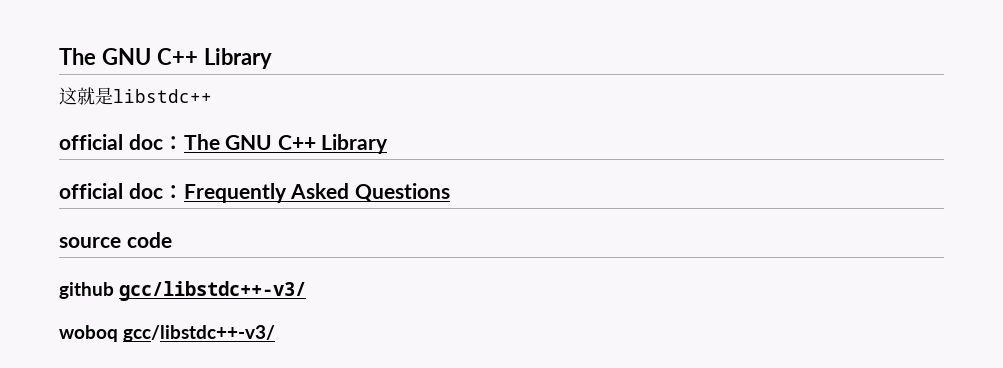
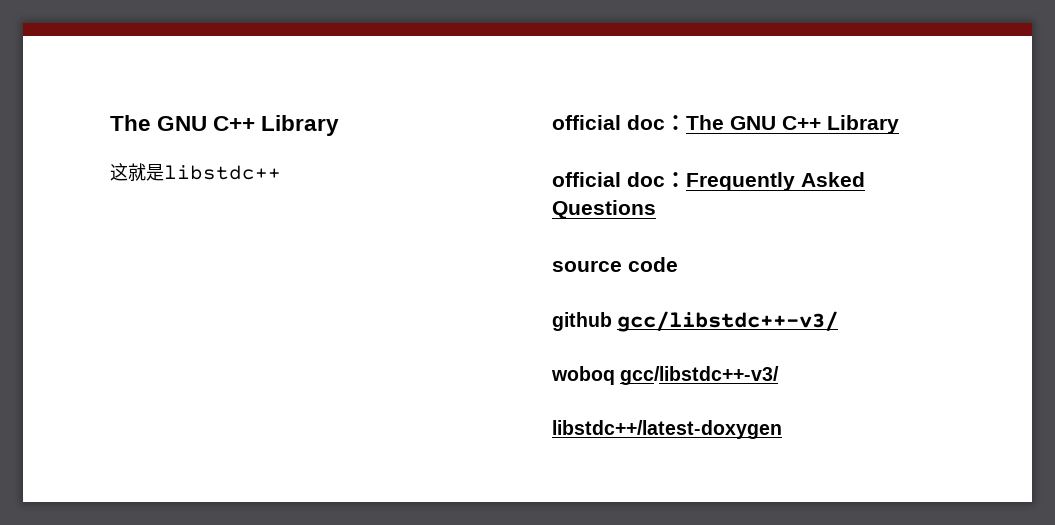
+ libstdc++/latest-doxygen

